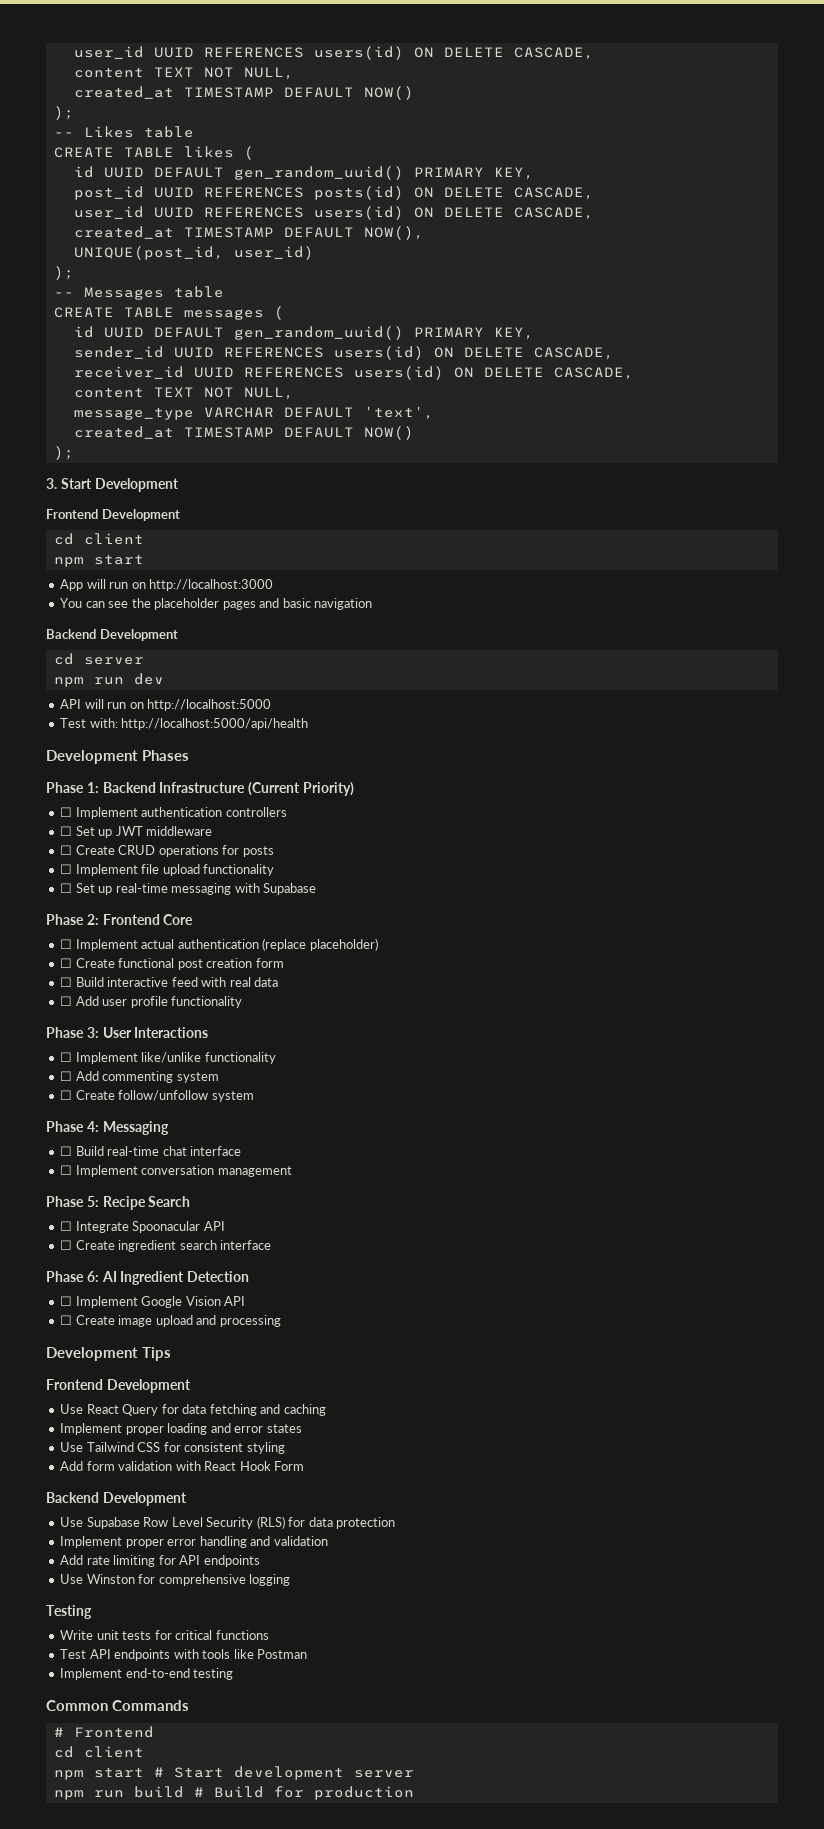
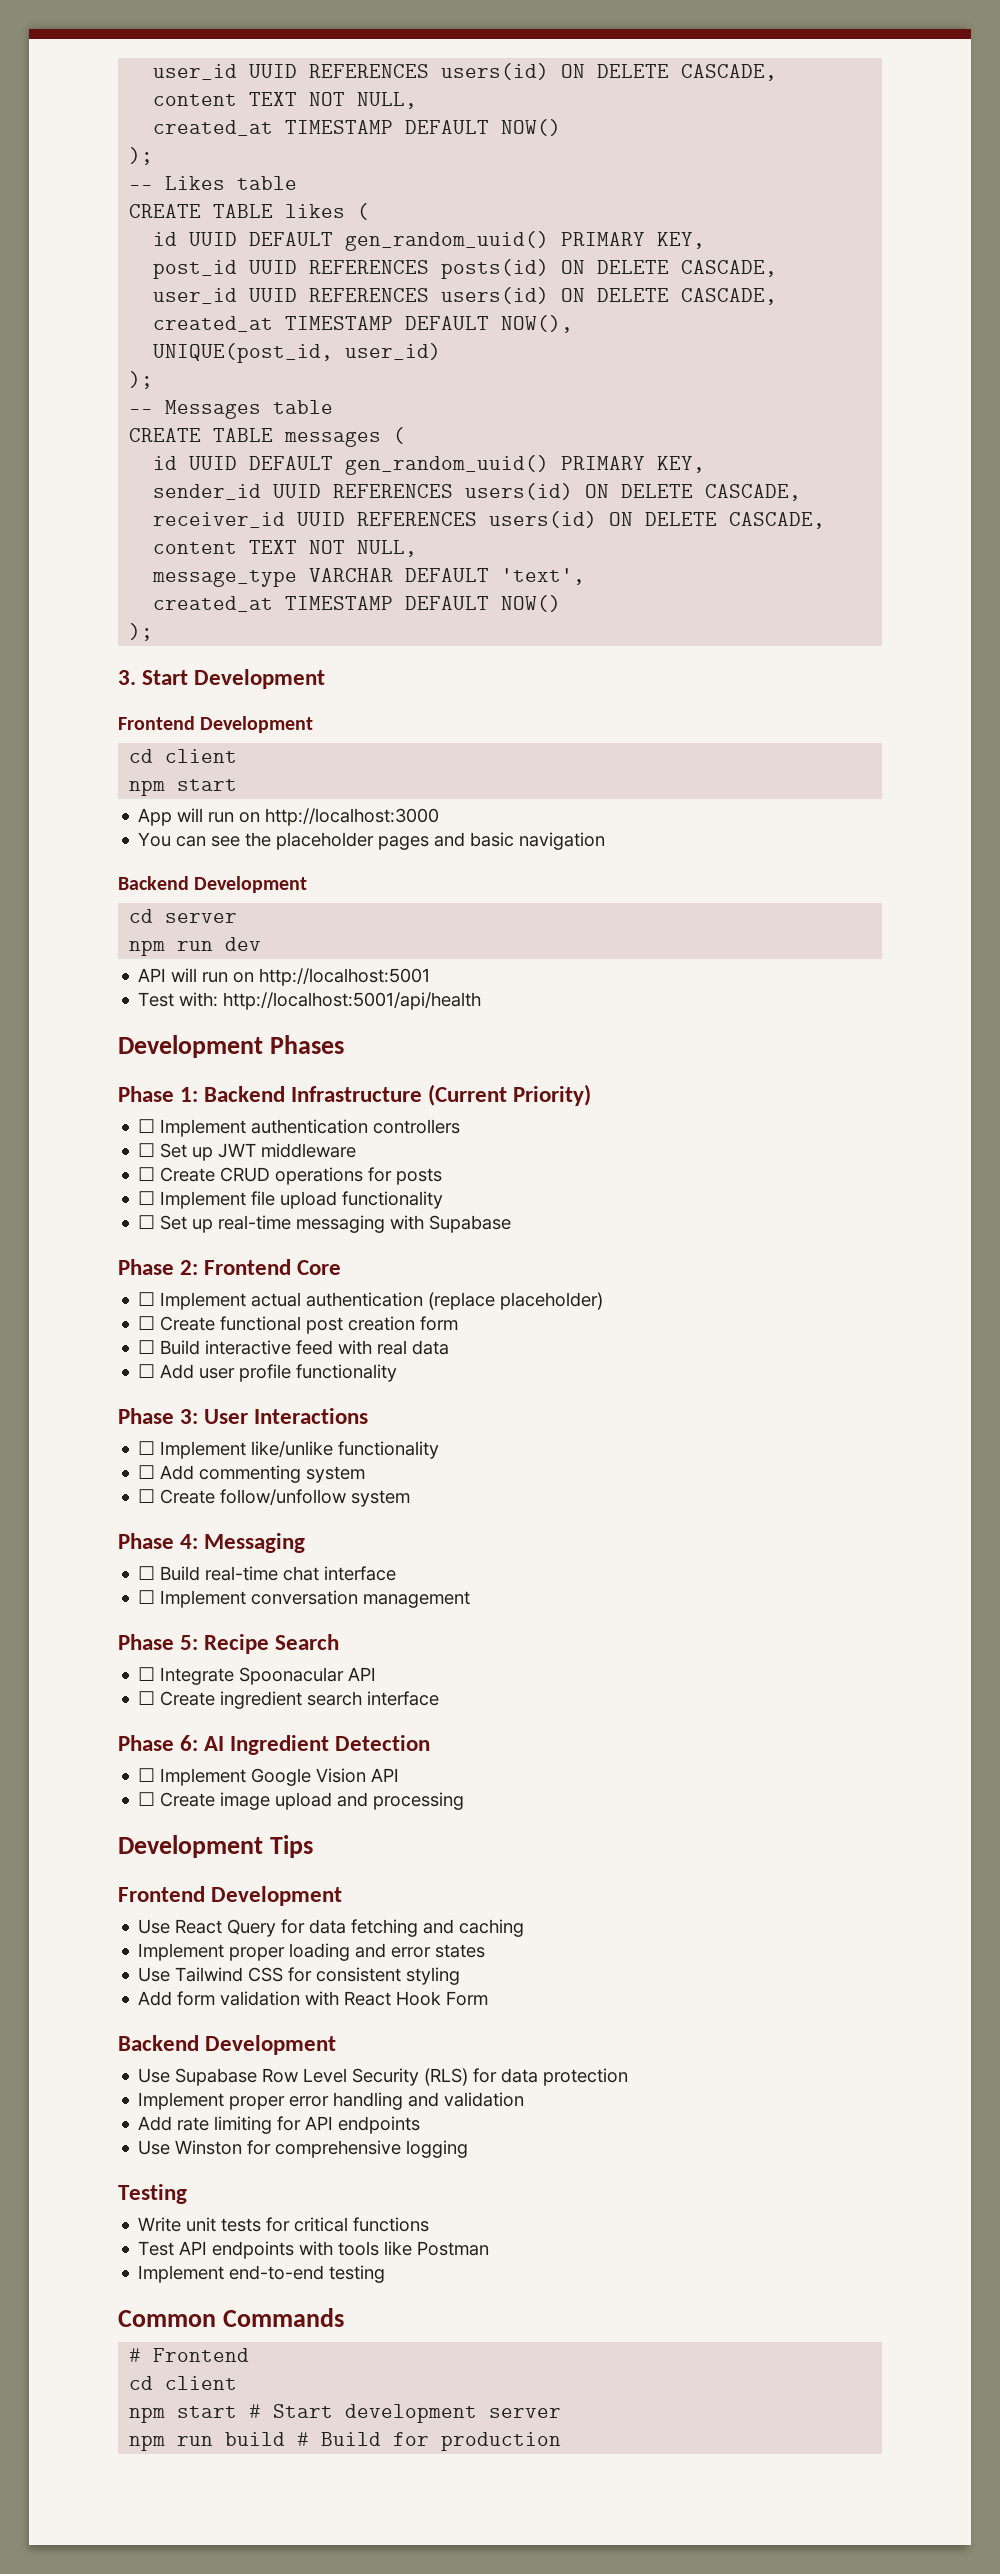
- API will run on http://localhost:5000
+ API will run on http://localhost:5001
- Test with: http://localhost:5000/api/health
+ Test with: http://localhost:5001/api/health

